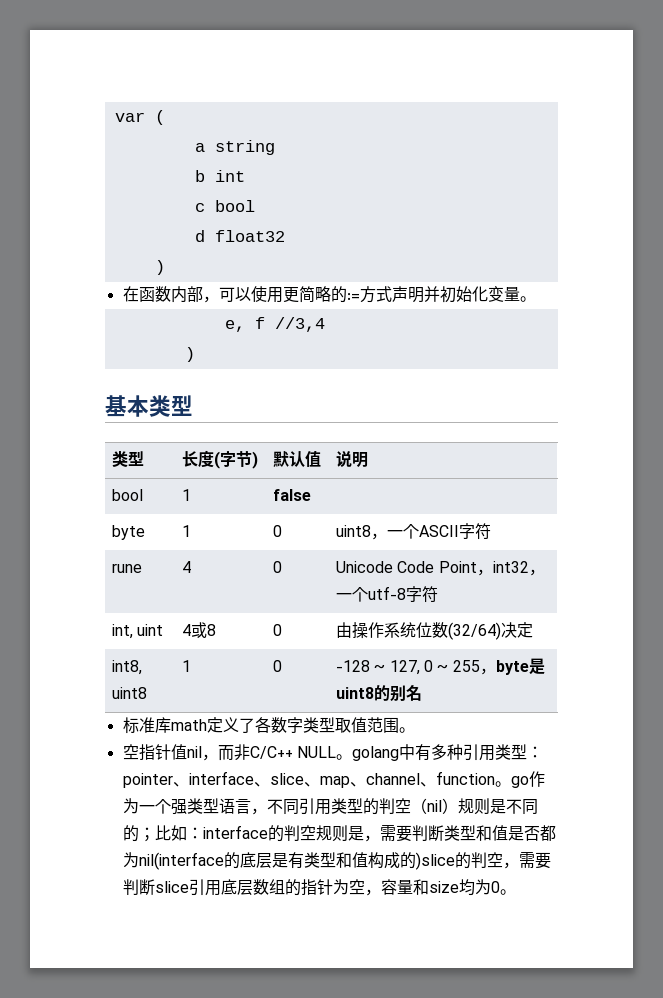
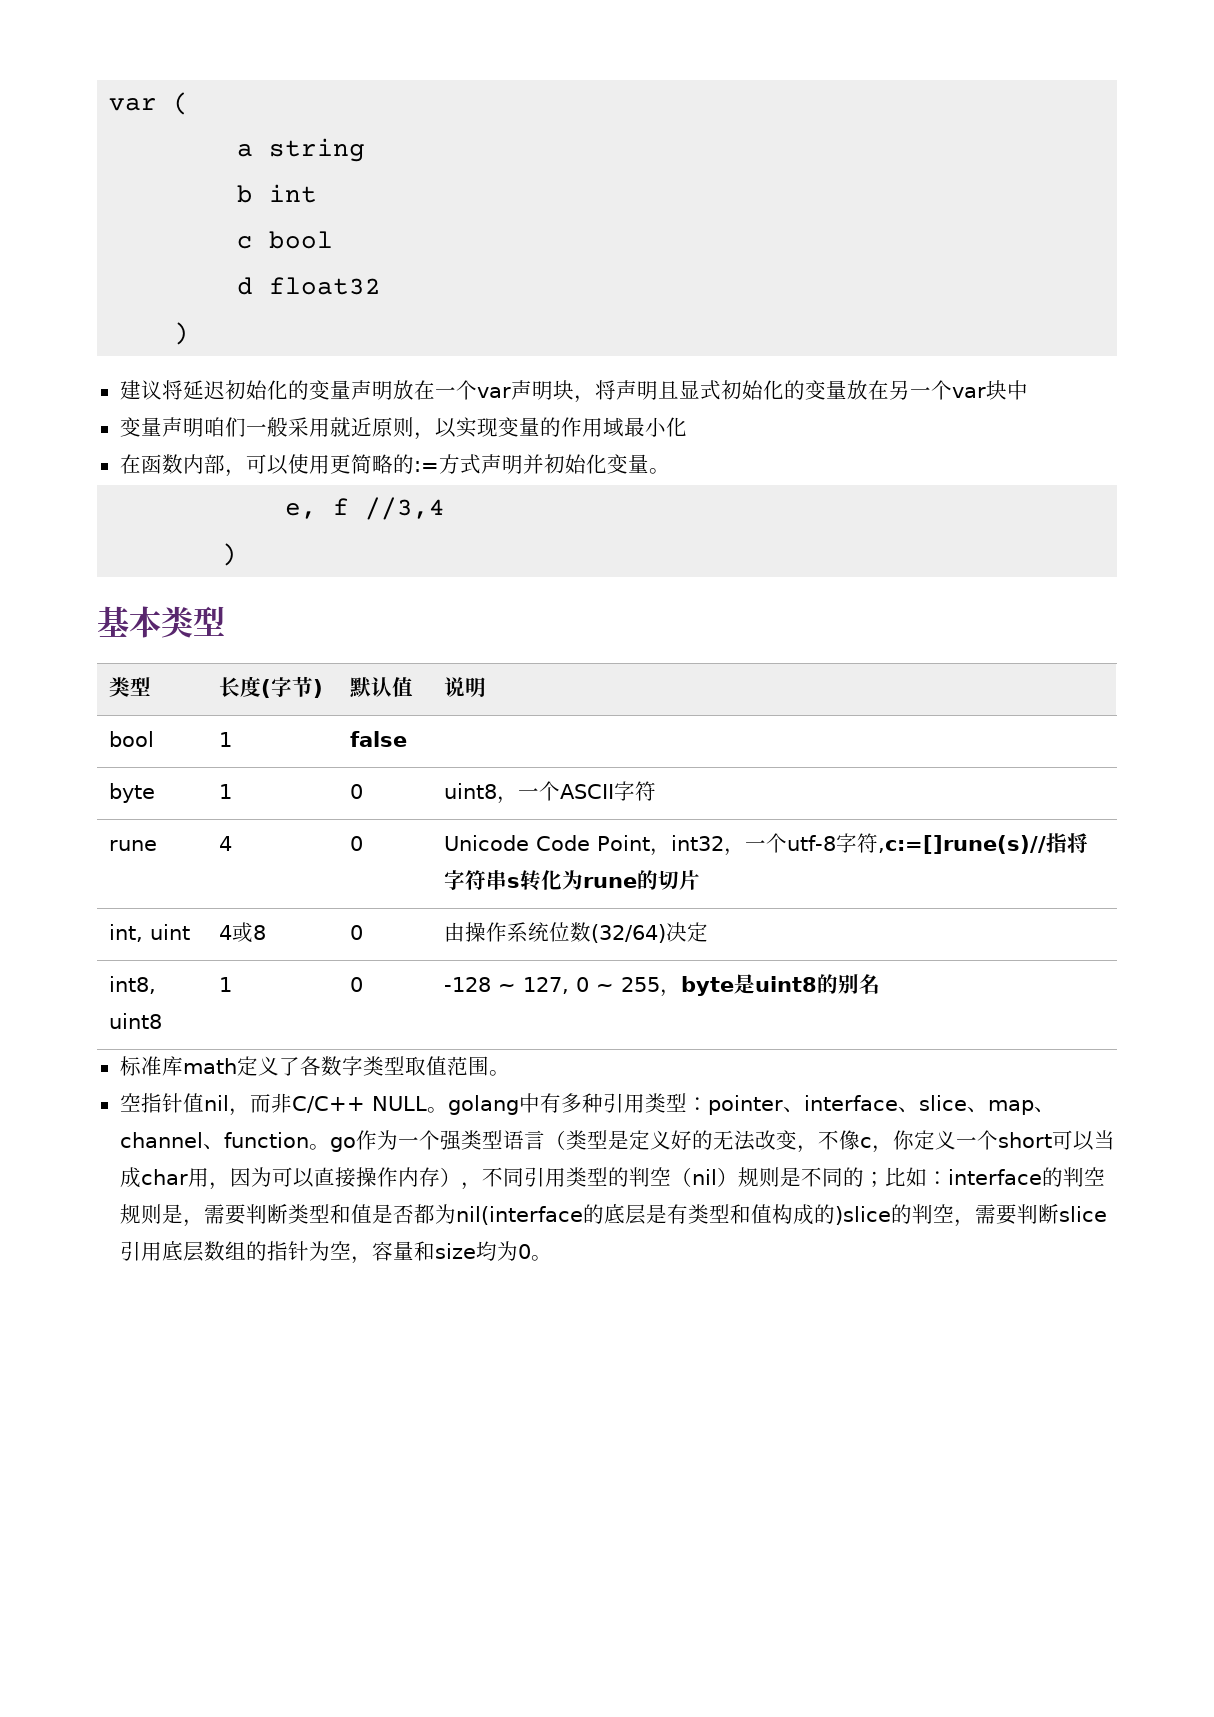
+ 建议将延迟初始化的变量声明放在一个var声明块，将声明且显式初始化的变量放在另一个var块中
+ 变量声明咱们一般采用就近原则，以实现变量的作用域最小化
- rune | 4 | 0 | Unicode Code Point，int32，一个utf-8字符
+ rune | 4 | 0 | Unicode Code Point，int32，一个utf-8字符,c:=[]rune(s)//指将字符串s转化为rune的切片
- pointer、interface、slice、map、channel、function。go作为一个强类型语言，不同引用类型的判空（nil）规则是不同的；
+ pointer、interface、slice、map、channel、function。go作为一个强类型语言（类型是定义好的无法改变，不像c，你定义一个short可以当成char用，因为可以直接操作内存），不同引用类型的判空（nil）规则是不同的；

